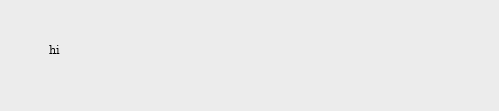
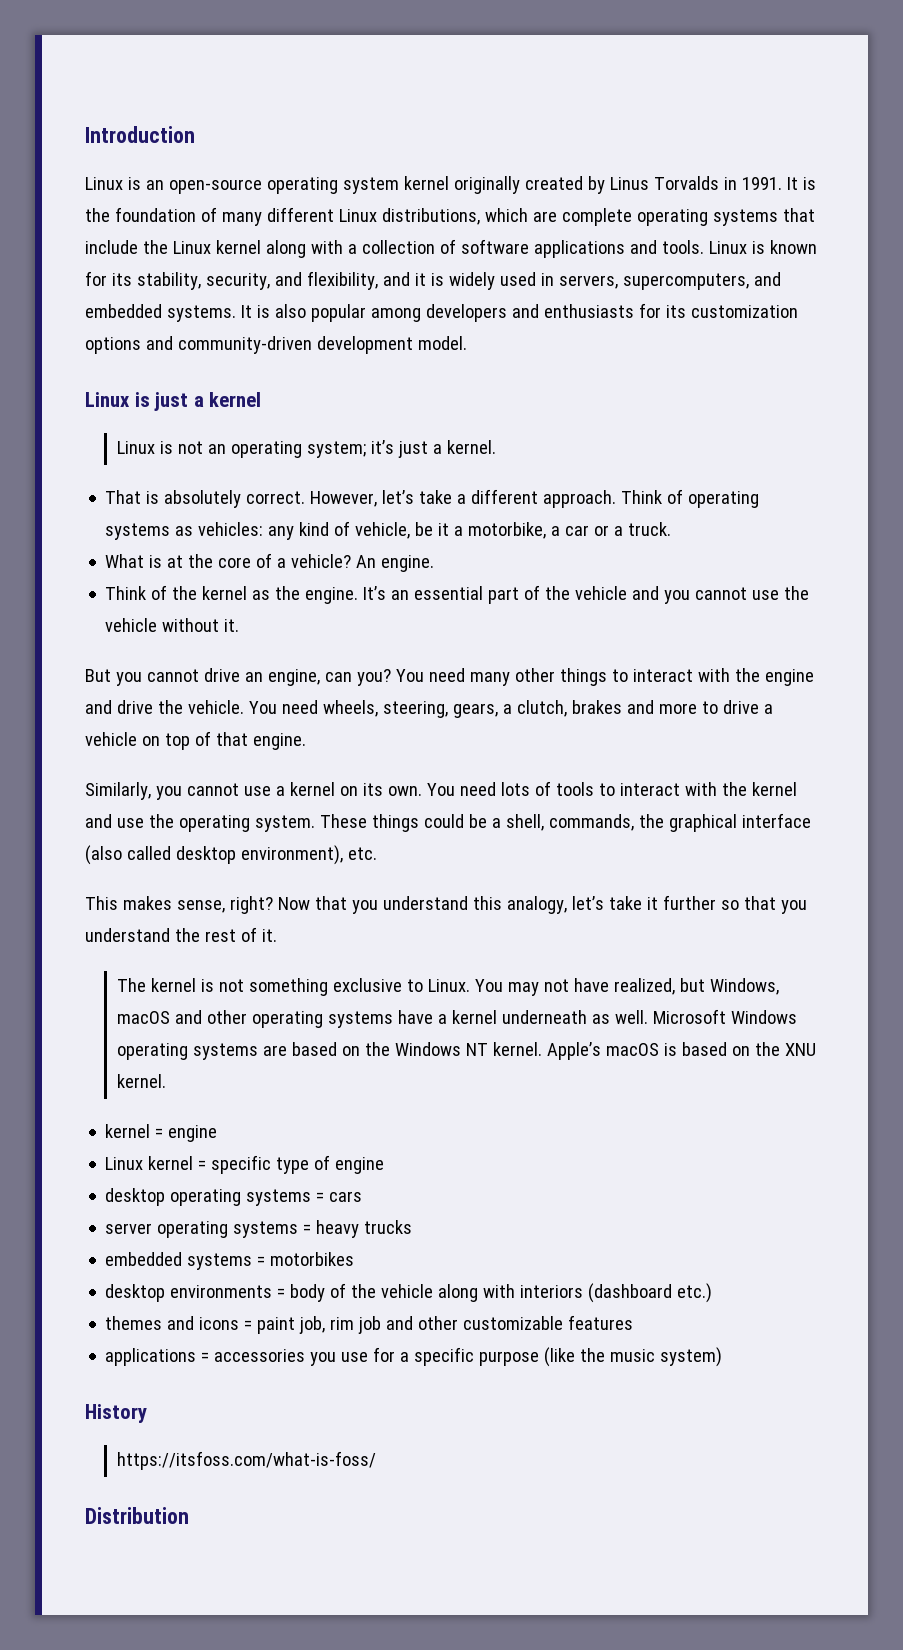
- hi
+ Introduction
+ Linux is an open-source operating system kernel originally created by Linus Torvalds in 1991. It is the foundation of many different Linux distributions, which are complete operating systems that include the Linux kernel along with a collection of software applications and tools. Linux is known for its stability, security, and flexibility, and it is widely used in servers, supercomputers, and embedded systems. It is also popular among developers and enthusiasts for its customization options and community-driven development model.
+ Linux is just a kernel
+ Linux is not an operating system; it’s just a kernel.
+ That is absolutely correct. However, let’s take a different approach. Think of operating systems as vehicles: any kind of vehicle, be it a motorbike, a car or a truck.
+ What is at the core of a vehicle? An engine.
+ Think of the kernel as the engine. It’s an essential part of the vehicle and you cannot use the vehicle without it.
+ But you cannot drive an engine, can you? You need many other things to interact with the engine and drive the vehicle. You need wheels, steering, gears, a clutch, brakes and more to drive a vehicle on top of that engine.
+ Similarly, you cannot use a kernel on its own. You need lots of tools to interact with the kernel and use the operating system. These things could be a shell, commands, the graphical interface (also called desktop environment), etc.
+ This makes sense, right? Now that you understand this analogy, let’s take it further so that you understand the rest of it.
+ The kernel is not something exclusive to Linux. You may not have realized, but Windows, macOS and other operating systems have a kernel underneath as well. Microsoft Windows operating systems are based on the Windows NT kernel. Apple’s macOS is based on the XNU kernel.
+ kernel = engine
+ Linux kernel = specific type of engine
+ desktop operating systems = cars
+ server operating systems = heavy trucks
+ embedded systems = motorbikes
+ desktop environments = body of the vehicle along with interiors (dashboard etc.)
+ themes and icons = paint job, rim job and other customizable features
+ applications = accessories you use for a specific purpose (like the music system)
+ History
+ https://itsfoss.com/what-is-foss/
+ Distribution

